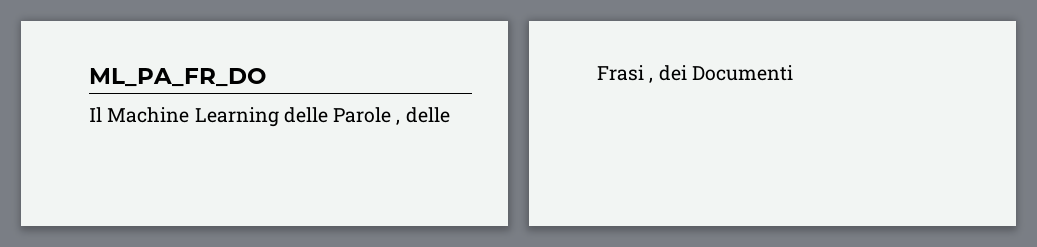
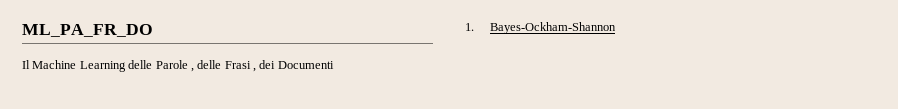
+ 1. Bayes-Ockham-Shannon

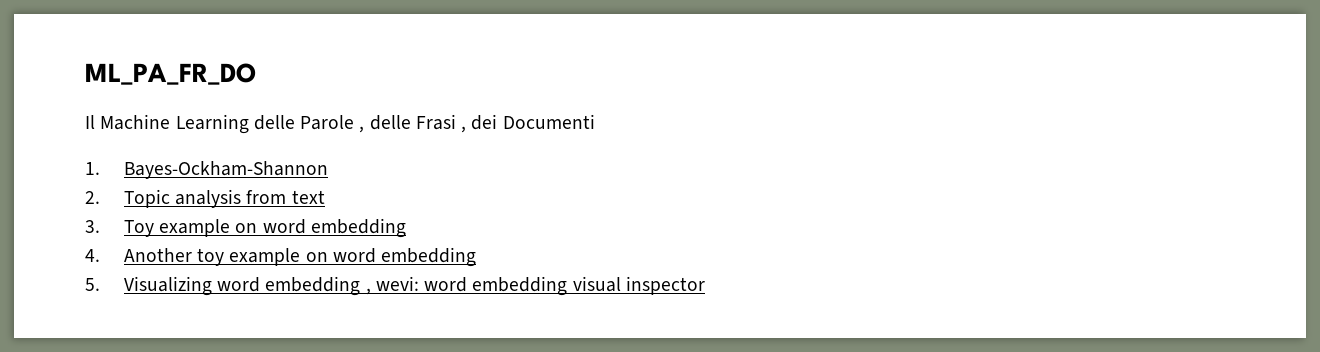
+ 2. Topic analysis from text
+ 3. Toy example on word embedding
+ 4. Another toy example on word embedding
+ 5. Visualizing word embedding , wevi: word embedding visual inspector

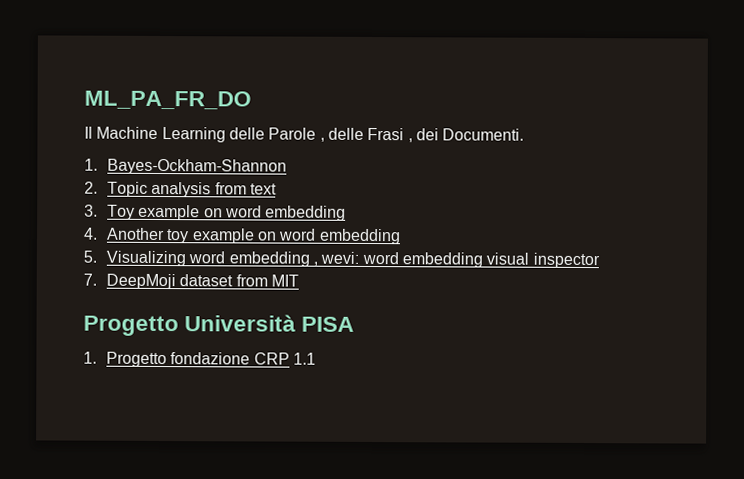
- Il Machine Learning delle Parole , delle Frasi , dei Documenti
+ Il Machine Learning delle Parole , delle Frasi , dei Documenti.
+ 7. DeepMoji dataset from MIT
+ Progetto Università PISA
+ 1. Progetto fondazione CRP 1.1

